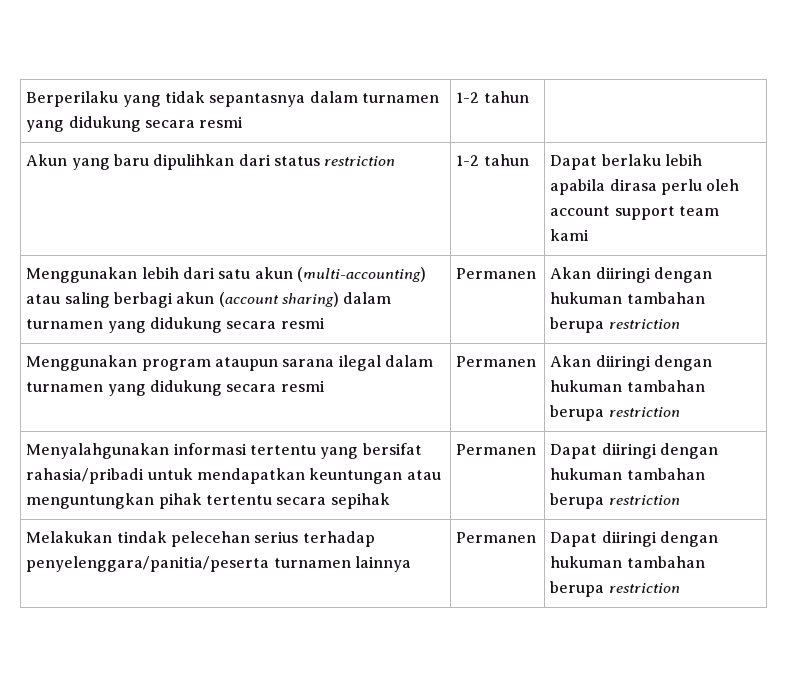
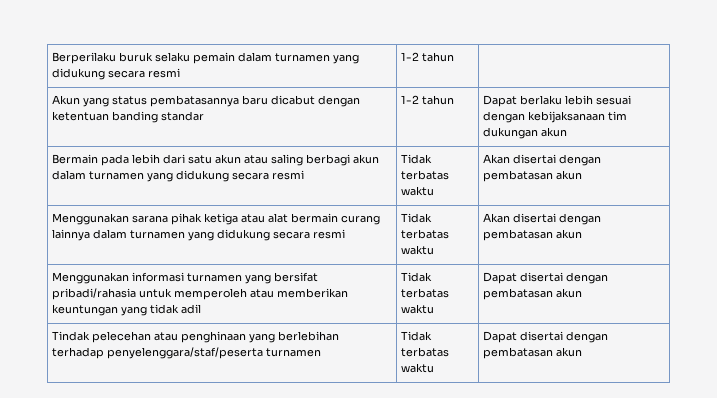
- Berperilaku yang tidak sepantasnya dalam turnamen yang didukung secara resmi | 1-2 tahun |
+ Berperilaku buruk selaku pemain dalam turnamen yang didukung secara resmi | 1-2 tahun |
- Akun yang baru dipulihkan dari status restriction | 1-2 tahun | Dapat berlaku lebih apabila dirasa perlu oleh account support team kami
- Menggunakan lebih dari satu akun (multi-accounting) atau saling berbagi akun (account sharing) dalam turnamen yang didukung secara resmi | Permanen | Akan diiringi dengan hukuman tambahan berupa restriction
- Menggunakan program ataupun sarana ilegal dalam turnamen yang didukung secara resmi | Permanen | Akan diiringi dengan hukuman tambahan berupa restriction
- Menyalahgunakan informasi tertentu yang bersifat rahasia/pribadi untuk mendapatkan keuntungan atau menguntungkan pihak tertentu secara sepihak | Permanen | Dapat diiringi dengan hukuman tambahan berupa restriction
- Melakukan tindak pelecehan serius terhadap penyelenggara/panitia/peserta turnamen lainnya | Permanen | Dapat diiringi dengan hukuman tambahan berupa restriction
+ Akun yang status pembatasannya baru dicabut dengan ketentuan banding standar | 1-2 tahun | Dapat berlaku lebih sesuai dengan kebijaksanaan tim dukungan akun
+ Bermain pada lebih dari satu akun atau saling berbagi akun dalam turnamen yang didukung secara resmi | Tidak terbatas waktu | Akan disertai dengan pembatasan akun
+ Menggunakan sarana pihak ketiga atau alat bermain curang lainnya dalam turnamen yang didukung secara resmi | Tidak terbatas waktu | Akan disertai dengan pembatasan akun
+ Menggunakan informasi turnamen yang bersifat pribadi/rahasia untuk memperoleh atau memberikan keuntungan yang tidak adil | Tidak terbatas waktu | Dapat disertai dengan pembatasan akun
+ Tindak pelecehan atau penghinaan yang berlebihan terhadap penyelenggara/staf/peserta turnamen | Tidak terbatas waktu | Dapat disertai dengan pembatasan akun

